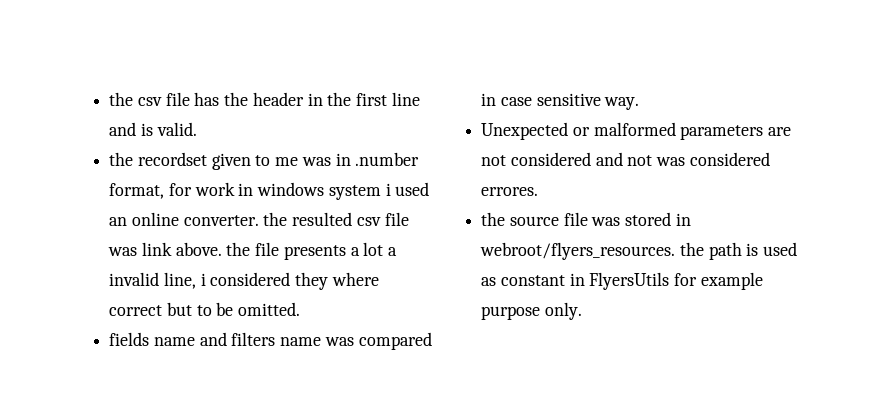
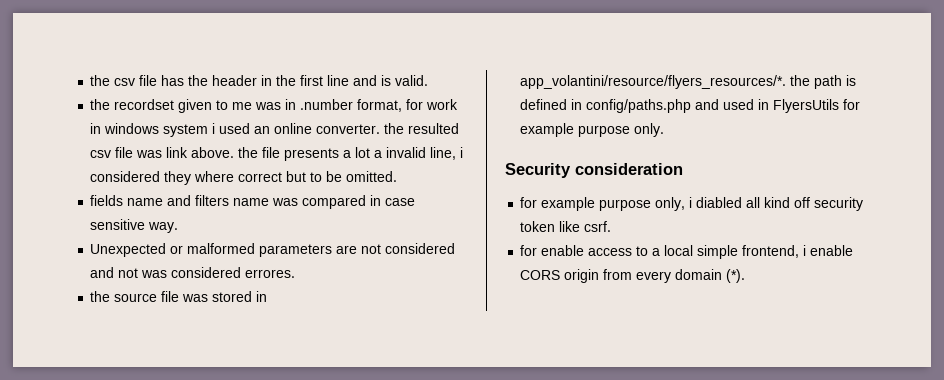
- the source file was stored in webroot/flyers_resources. the path is used as constant in FlyersUtils for example purpose only.
+ the source file was stored in app_volantini/resource/flyers_resources/*. the path is defined in config/paths.php and used in FlyersUtils for example purpose only.
+ Security consideration
+ for example purpose only, i diabled all kind off security token like csrf.
+ for enable access to a local simple frontend, i enable CORS origin from every domain (*).

